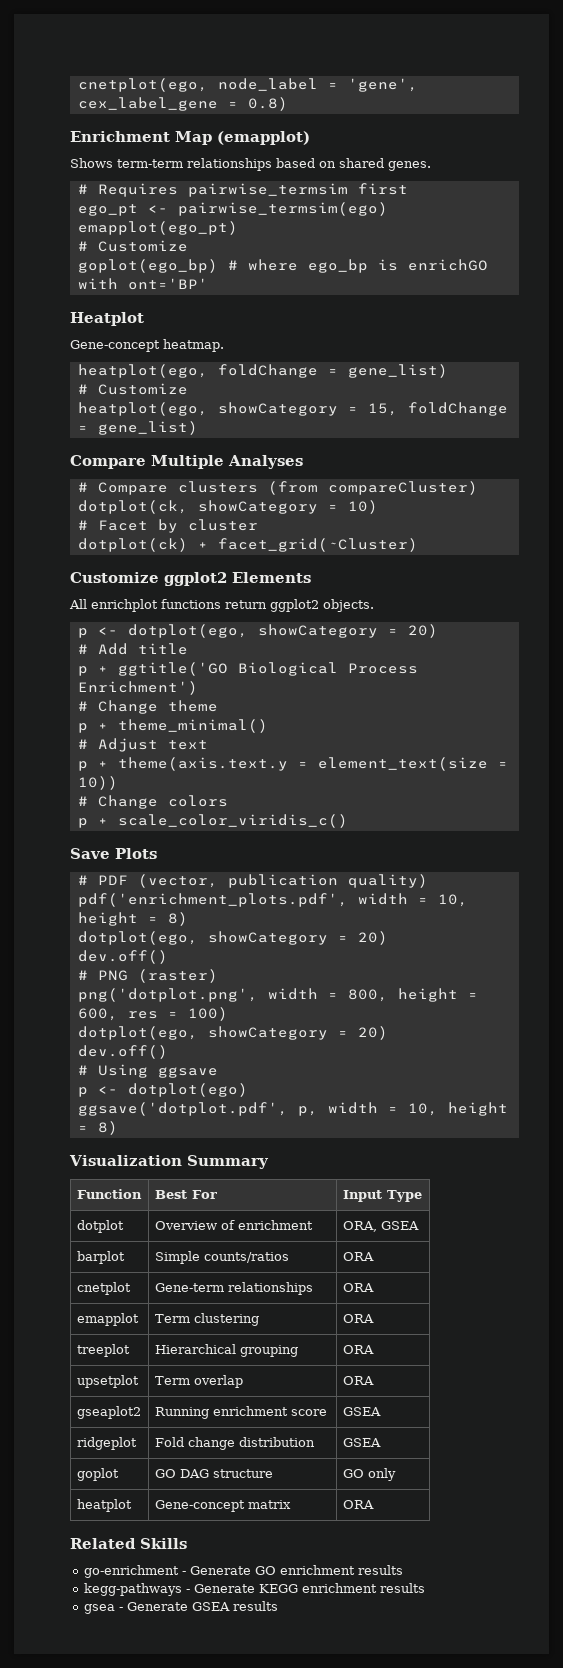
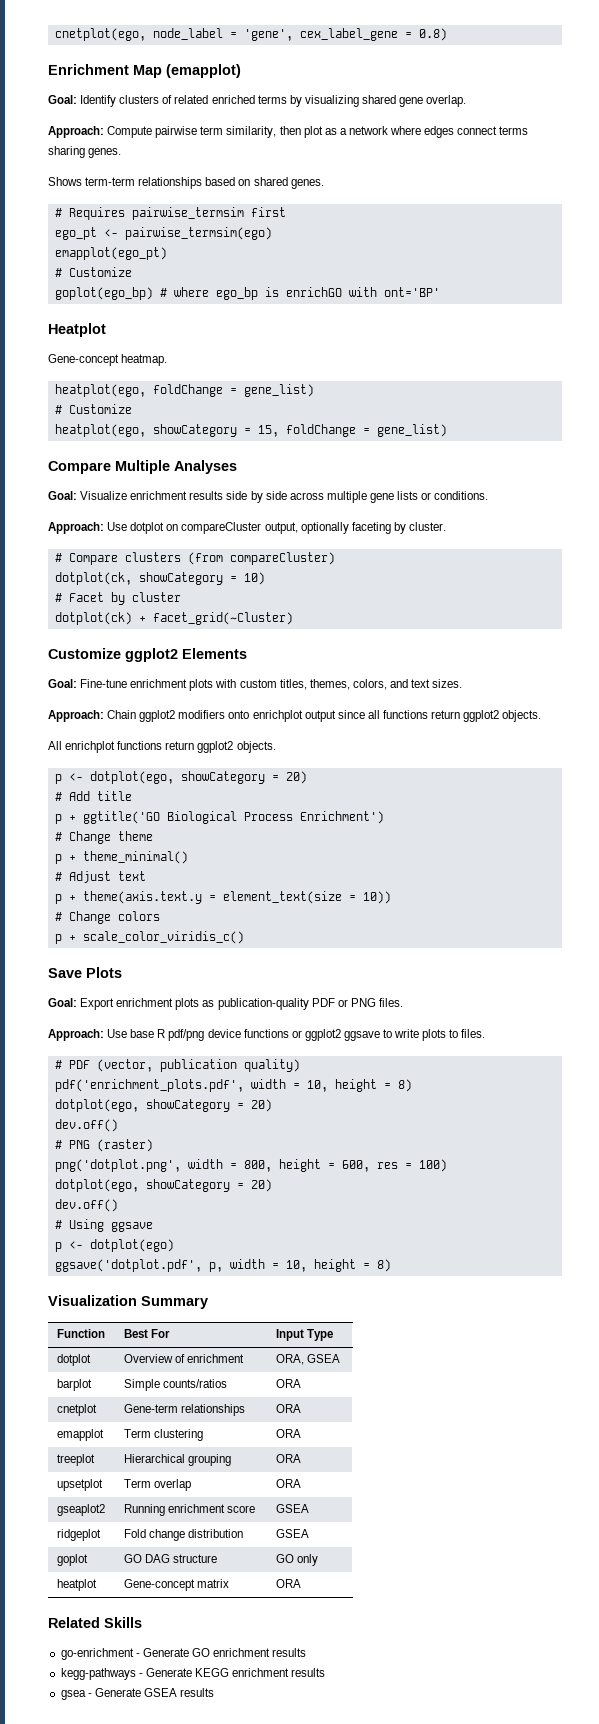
+ Goal: Identify clusters of related enriched terms by visualizing shared gene overlap.
+ Approach: Compute pairwise term similarity, then plot as a network where edges connect terms sharing genes.
+ Goal: Visualize enrichment results side by side across multiple gene lists or conditions.
+ Approach: Use dotplot on compareCluster output, optionally faceting by cluster.
+ Goal: Fine-tune enrichment plots with custom titles, themes, colors, and text sizes.
+ Approach: Chain ggplot2 modifiers onto enrichplot output since all functions return ggplot2 objects.
+ Goal: Export enrichment plots as publication-quality PDF or PNG files.
+ Approach: Use base R pdf/png device functions or ggplot2 ggsave to write plots to files.

